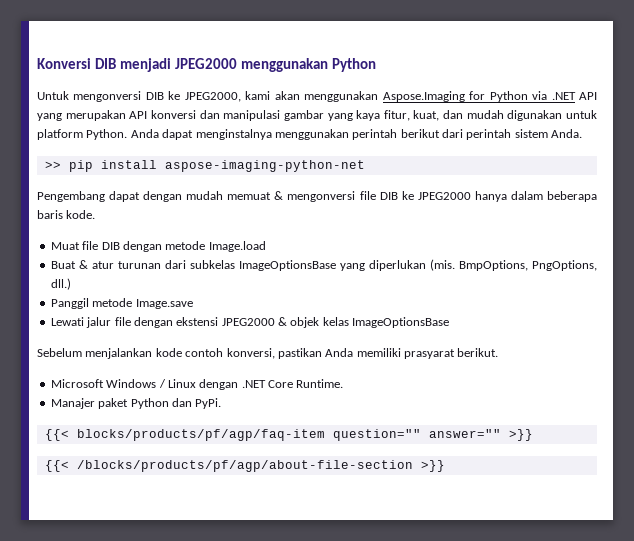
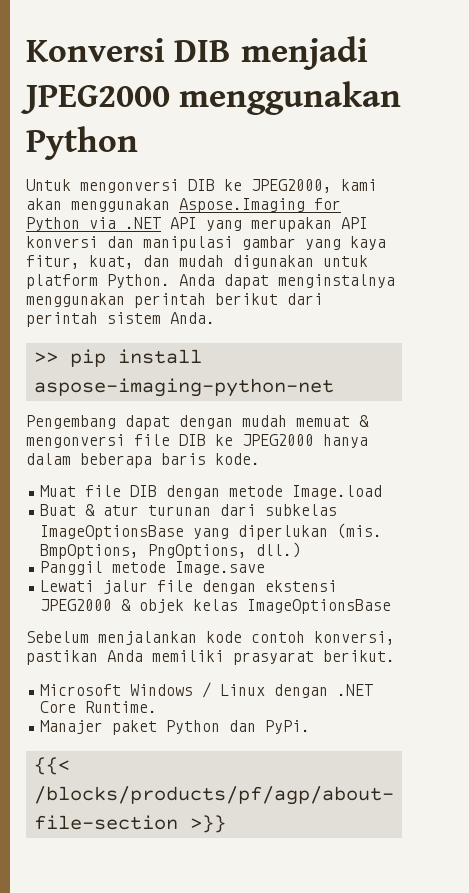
- {{< blocks/products/pf/agp/faq-item question="" answer="" >}}

